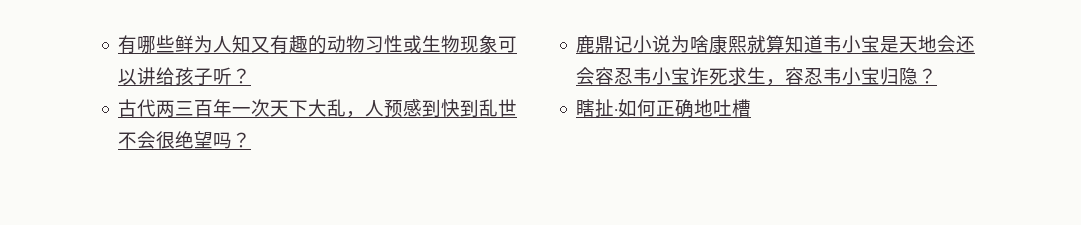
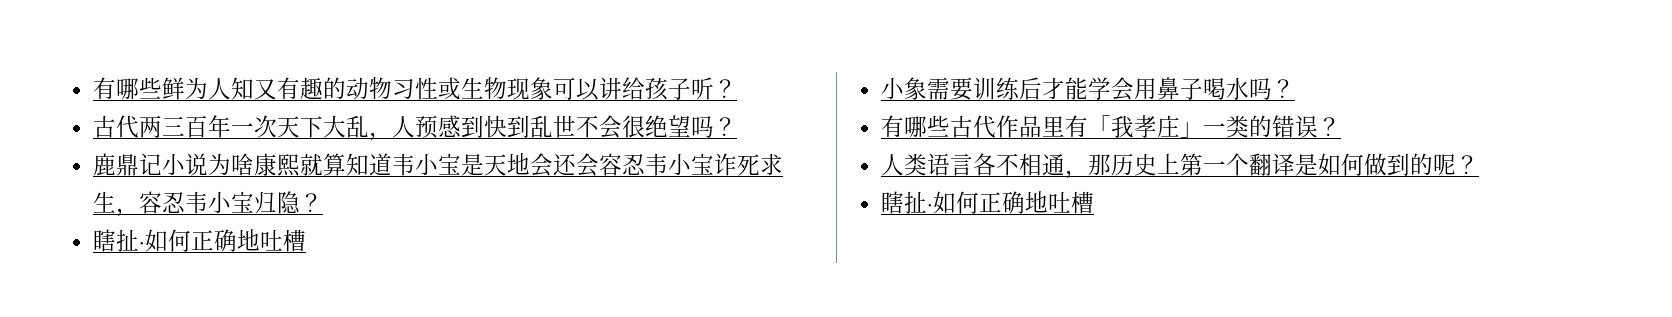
+ 小象需要训练后才能学会用鼻子喝水吗？
+ 有哪些古代作品里有「我孝庄」一类的错误？
+ 人类语言各不相通，那历史上第一个翻译是如何做到的呢？
+ 瞎扯·如何正确地吐槽

